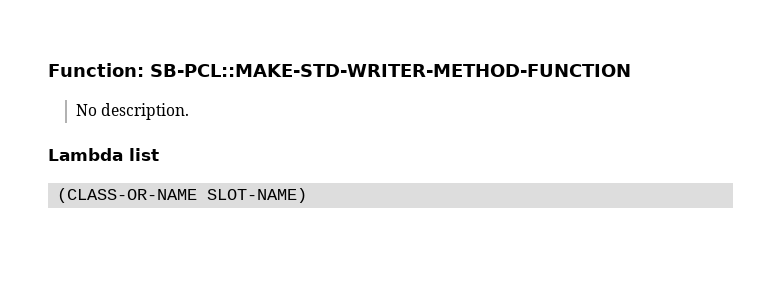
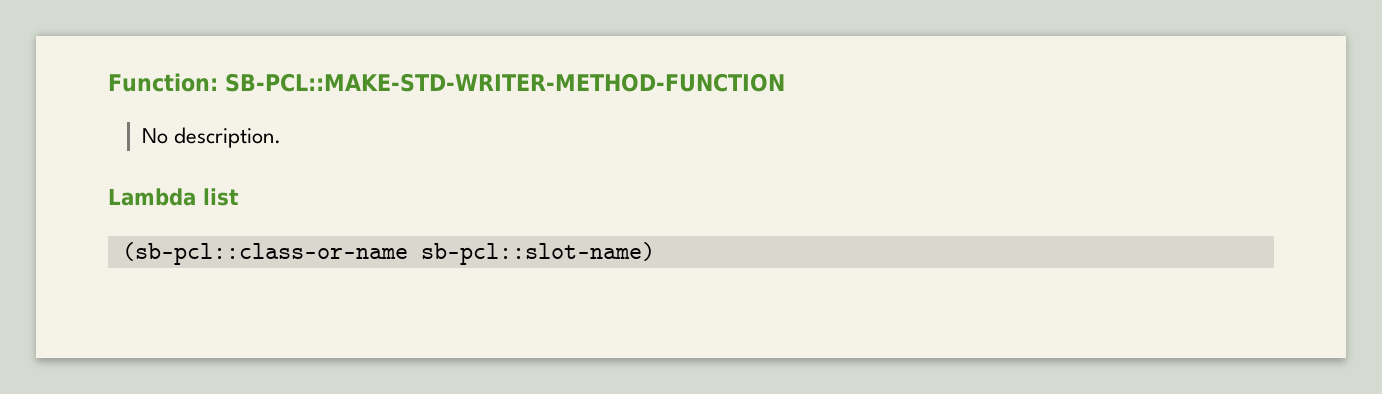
- (CLASS-OR-NAME SLOT-NAME)
+ (sb-pcl::class-or-name sb-pcl::slot-name)

